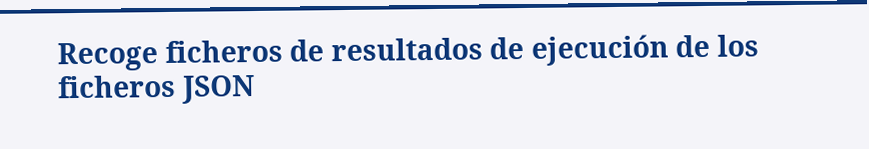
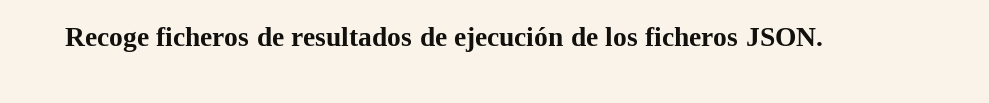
- Recoge ficheros de resultados de ejecución de los ficheros JSON
+ Recoge ficheros de resultados de ejecución de los ficheros JSON.

